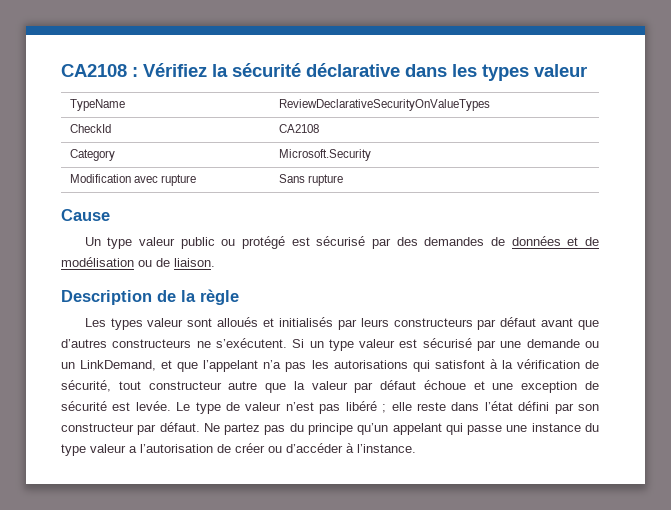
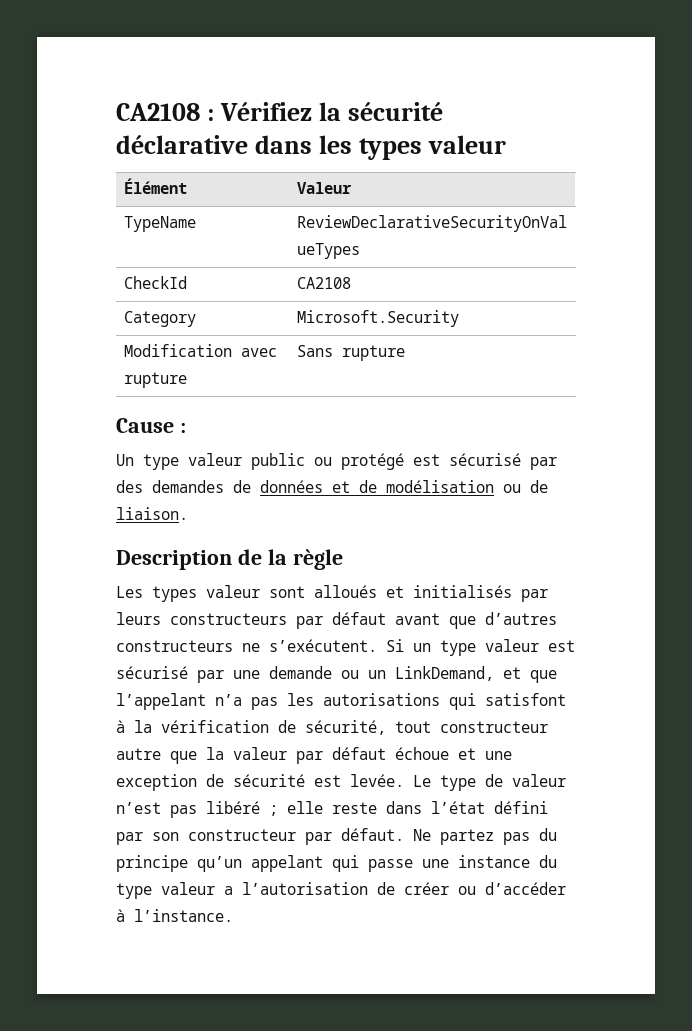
+ Élément | Valeur
- Cause
+ Cause :

